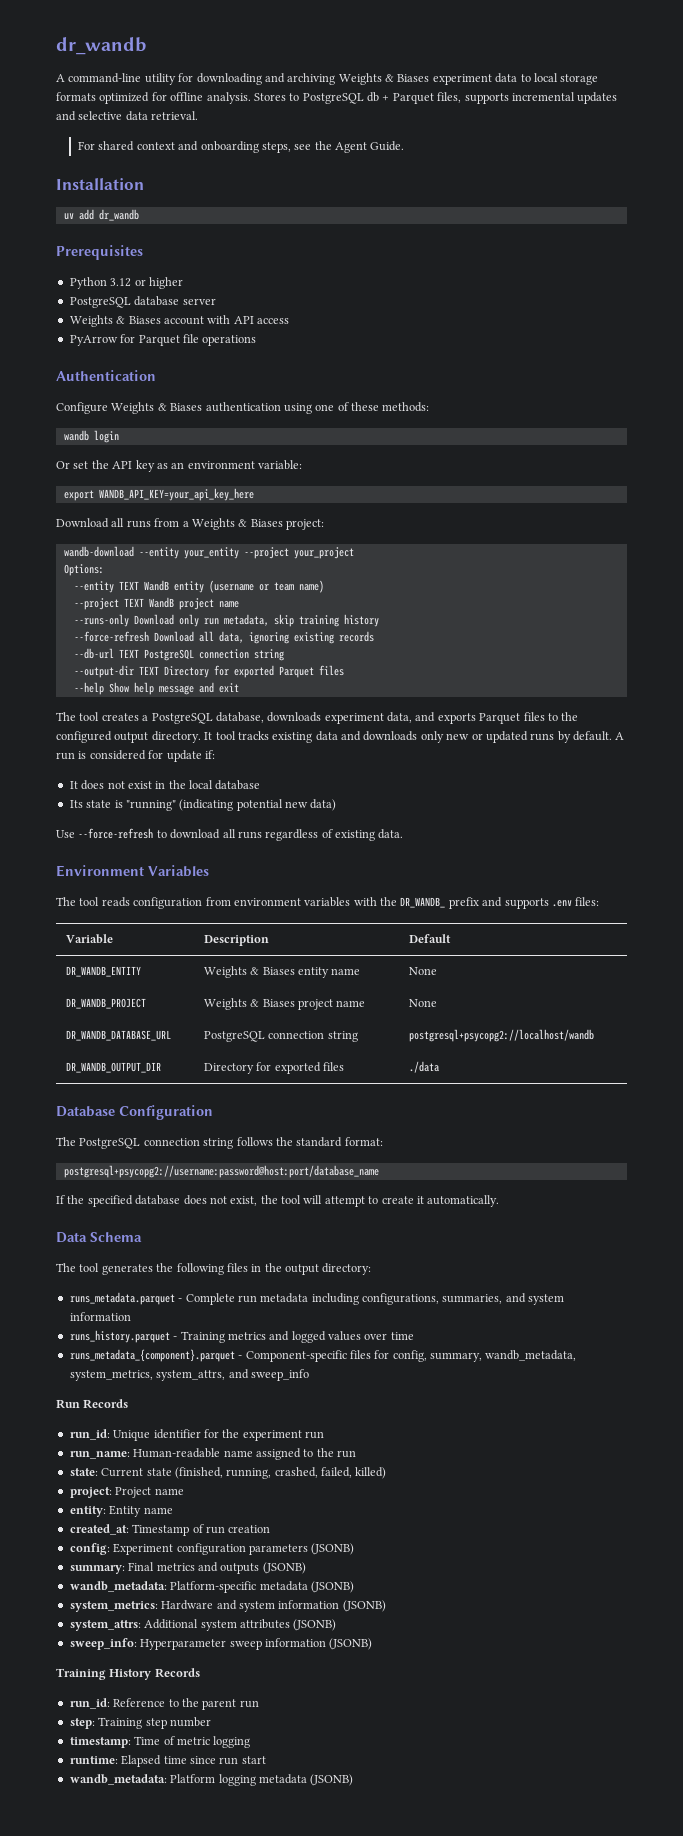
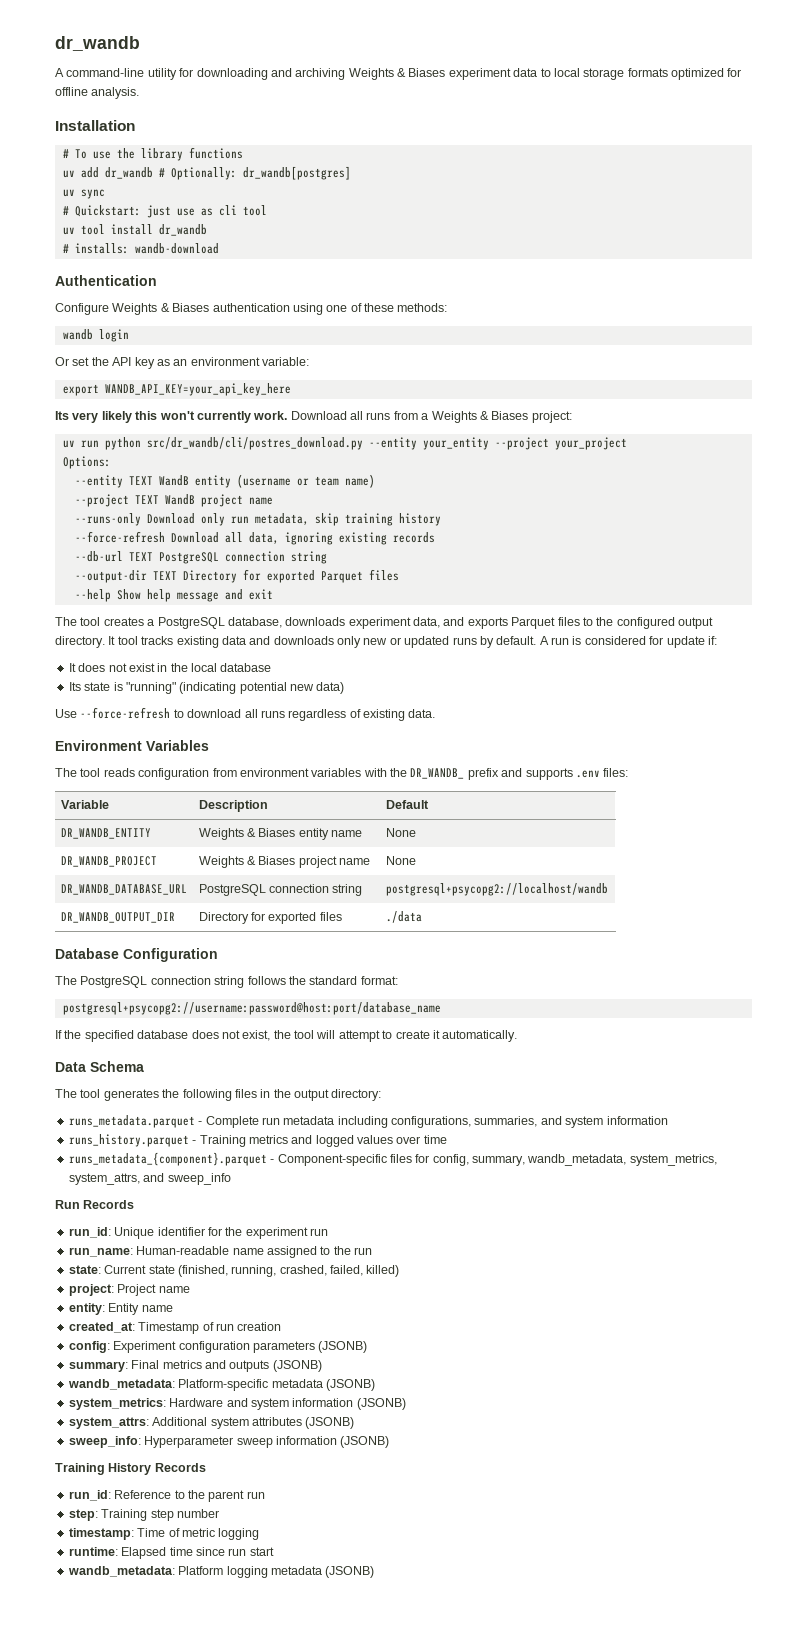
- A command-line utility for downloading and archiving Weights & Biases experiment data to local storage formats optimized for offline analysis. Stores to PostgreSQL db + Parquet files, supports incremental updates and selective data retrieval.
- For shared context and onboarding steps, see the Agent Guide.
+ A command-line utility for downloading and archiving Weights & Biases experiment data to local storage formats optimized for offline analysis.
  Installation
- uv add dr_wandb
- Prerequisites
- Python 3.12 or higher
- PostgreSQL database server
- Weights & Biases account with API access
- PyArrow for Parquet file operations
+ # To use the library functions
+ uv add dr_wandb # Optionally: dr_wandb[postgres]
+ uv sync
+ # Quickstart: just use as cli tool
+ uv tool install dr_wandb
+ # installs: wandb-download
+ Its very likely this won't currently work.
- wandb-download --entity your_entity --project your_project
+ uv run python src/dr_wandb/cli/postres_download.py --entity your_entity --project your_project

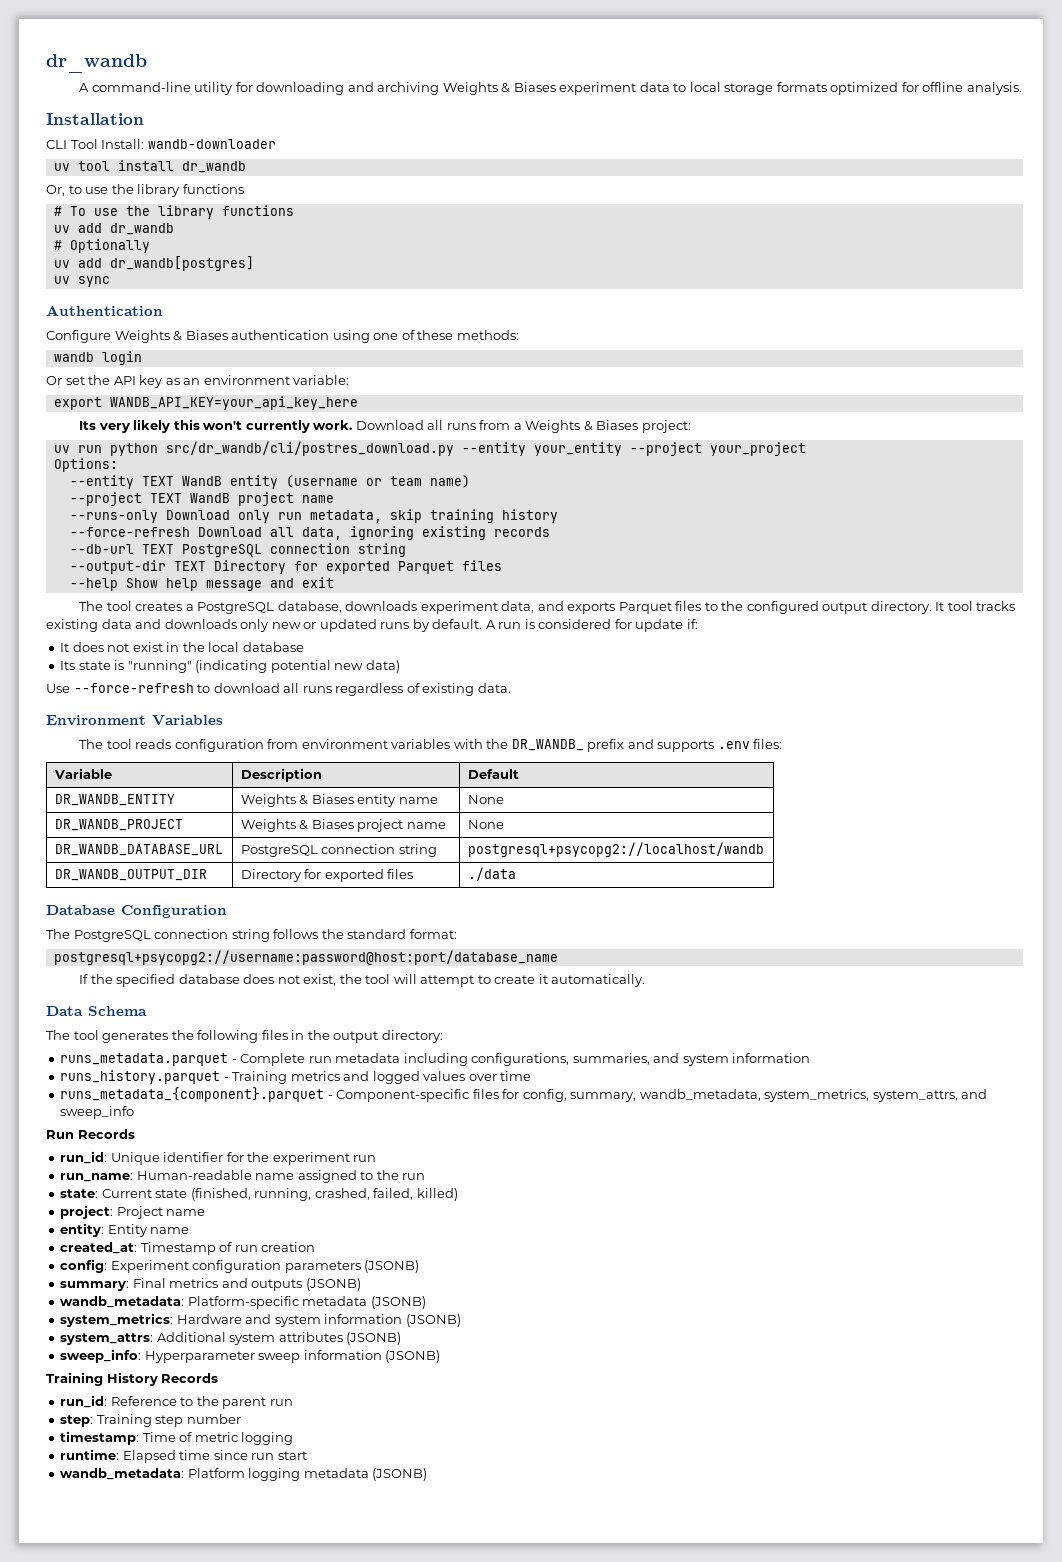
+ CLI Tool Install: wandb-downloader
+ uv tool install dr_wandb
+ Or, to use the library functions
- uv add dr_wandb # Optionally: dr_wandb[postgres]
+ uv add dr_wandb
+ # Optionally
+ uv add dr_wandb[postgres]
- # Quickstart: just use as cli tool
- uv tool install dr_wandb
- # installs: wandb-download

